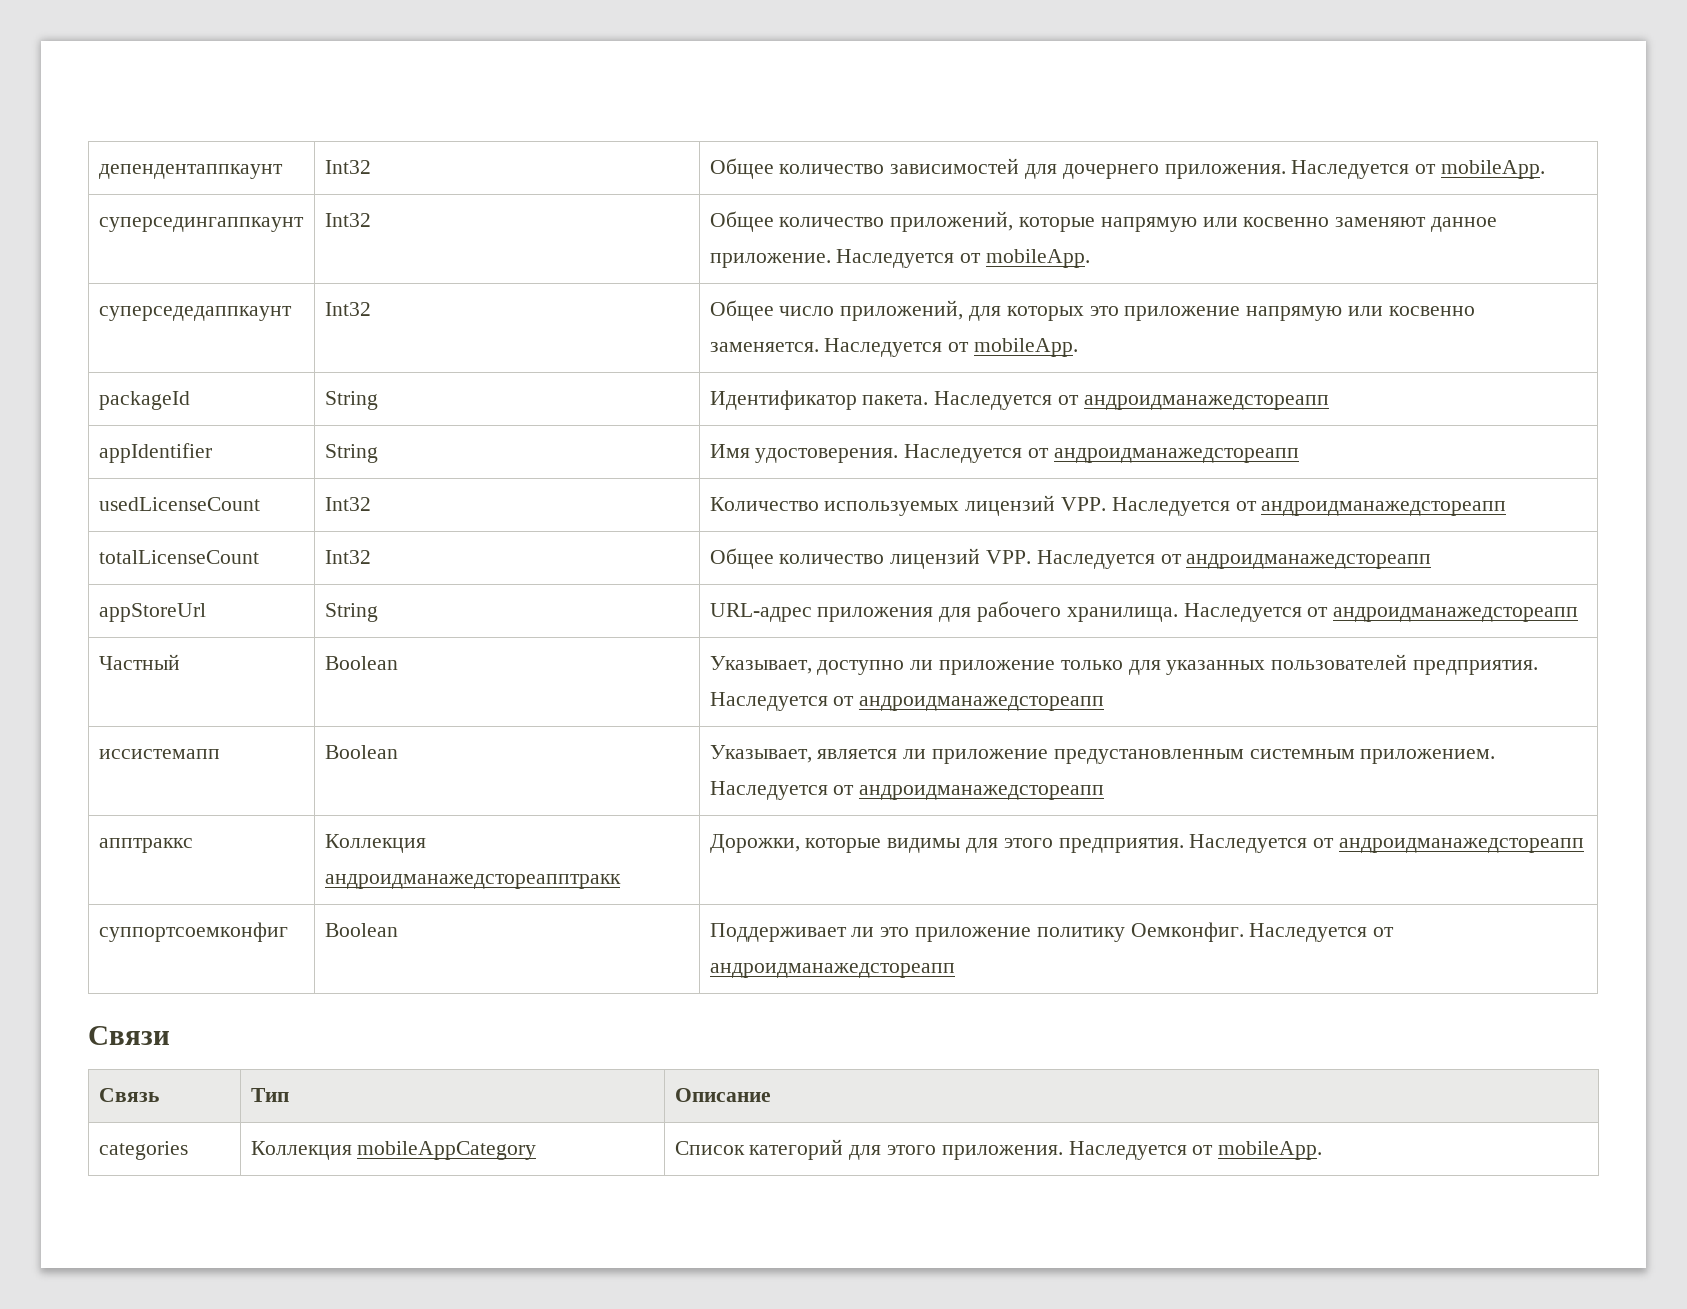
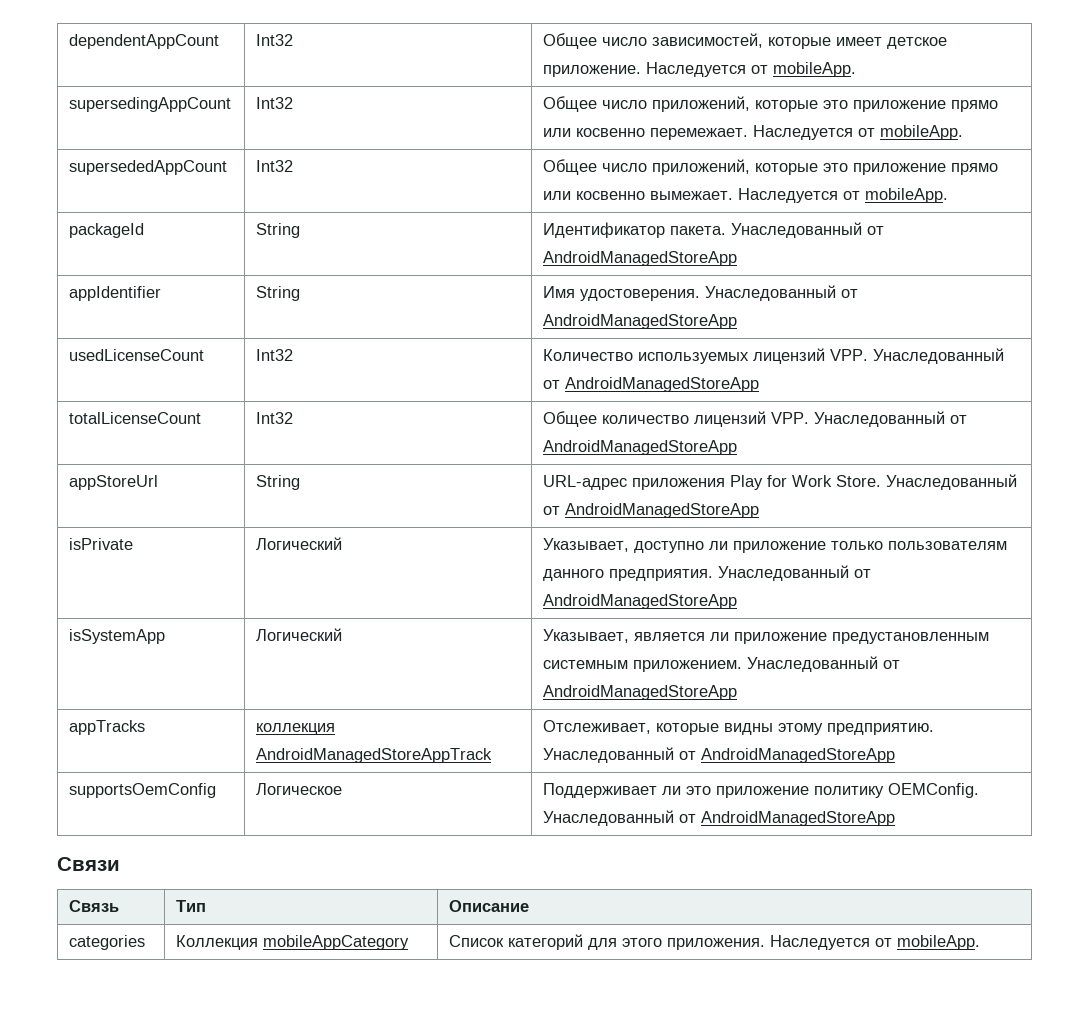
- депендентаппкаунт | Int32 | Общее количество зависимостей для дочернего приложения. Наследуется от mobileApp.
- суперседингаппкаунт | Int32 | Общее количество приложений, которые напрямую или косвенно заменяют данное приложение. Наследуется от mobileApp.
+ dependentAppCount | Int32 | Общее число зависимостей, которые имеет детское приложение. Наследуется от mobileApp.
- суперседедаппкаунт | Int32 | Общее число приложений, для которых это приложение напрямую или косвенно заменяется. Наследуется от mobileApp.
+ supersedingAppCount | Int32 | Общее число приложений, которые это приложение прямо или косвенно перемежает. Наследуется от mobileApp.
+ supersededAppCount | Int32 | Общее число приложений, которые это приложение прямо или косвенно вымежает. Наследуется от mobileApp.
- packageId | String | Идентификатор пакета. Наследуется от андроидманажедстореапп
+ packageId | String | Идентификатор пакета. Унаследованный от AndroidManagedStoreApp
- appIdentifier | String | Имя удостоверения. Наследуется от андроидманажедстореапп
+ appIdentifier | String | Имя удостоверения. Унаследованный от AndroidManagedStoreApp
- usedLicenseCount | Int32 | Количество используемых лицензий VPP. Наследуется от андроидманажедстореапп
+ usedLicenseCount | Int32 | Количество используемых лицензий VPP. Унаследованный от AndroidManagedStoreApp
- totalLicenseCount | Int32 | Общее количество лицензий VPP. Наследуется от андроидманажедстореапп
+ totalLicenseCount | Int32 | Общее количество лицензий VPP. Унаследованный от AndroidManagedStoreApp
- appStoreUrl | String | URL-адрес приложения для рабочего хранилища. Наследуется от андроидманажедстореапп
- Частный | Boolean | Указывает, доступно ли приложение только для указанных пользователей предприятия. Наследуется от андроидманажедстореапп
- иссистемапп | Boolean | Указывает, является ли приложение предустановленным системным приложением. Наследуется от андроидманажедстореапп
- апптраккс | Коллекция андроидманажедстореапптракк | Дорожки, которые видимы для этого предприятия. Наследуется от андроидманажедстореапп
- суппортсоемконфиг | Boolean | Поддерживает ли это приложение политику Оемконфиг. Наследуется от андроидманажедстореапп
+ appStoreUrl | String | URL-адрес приложения Play for Work Store. Унаследованный от AndroidManagedStoreApp
+ isPrivate | Логический | Указывает, доступно ли приложение только пользователям данного предприятия. Унаследованный от AndroidManagedStoreApp
+ isSystemApp | Логический | Указывает, является ли приложение предустановленным системным приложением. Унаследованный от AndroidManagedStoreApp
+ appTracks | коллекция AndroidManagedStoreAppTrack | Отслеживает, которые видны этому предприятию. Унаследованный от AndroidManagedStoreApp
+ supportsOemConfig | Логическое | Поддерживает ли это приложение политику OEMConfig. Унаследованный от AndroidManagedStoreApp

